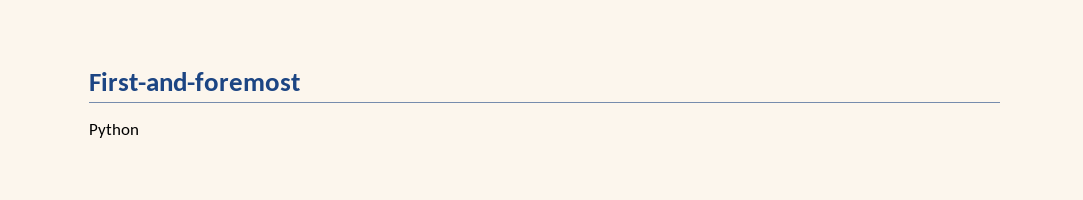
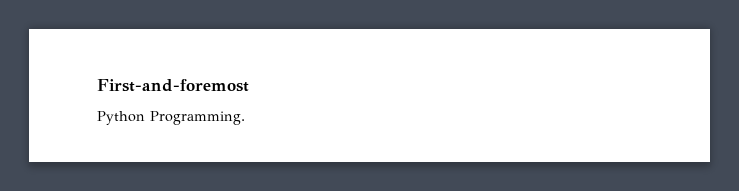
- Python
+ Python Programming.

